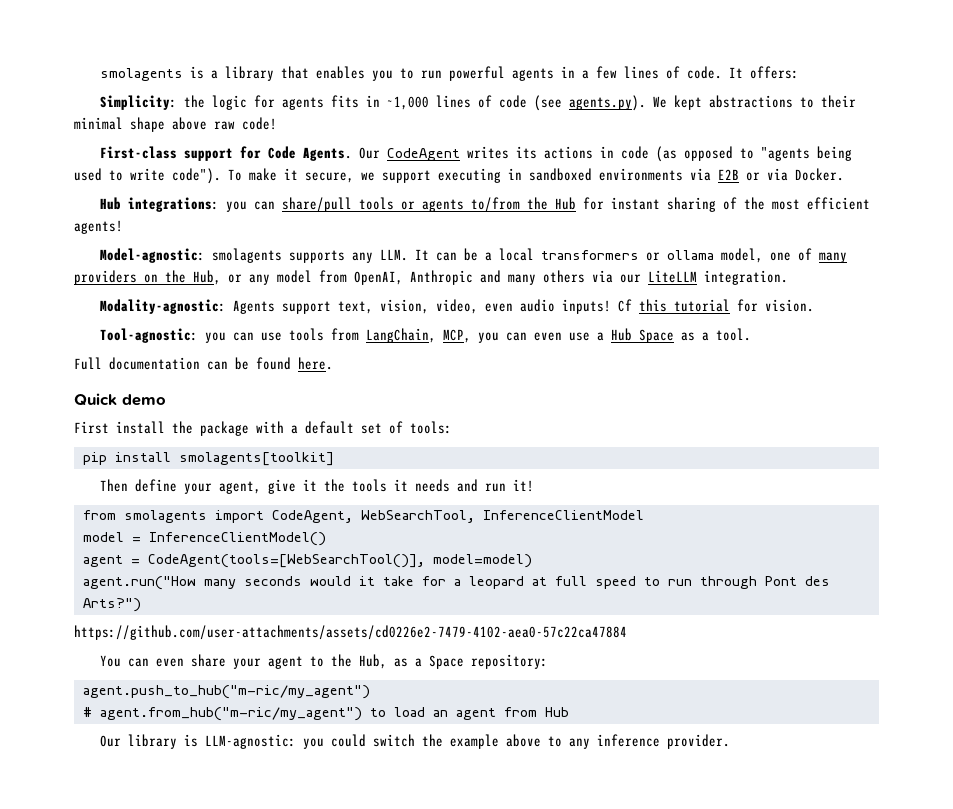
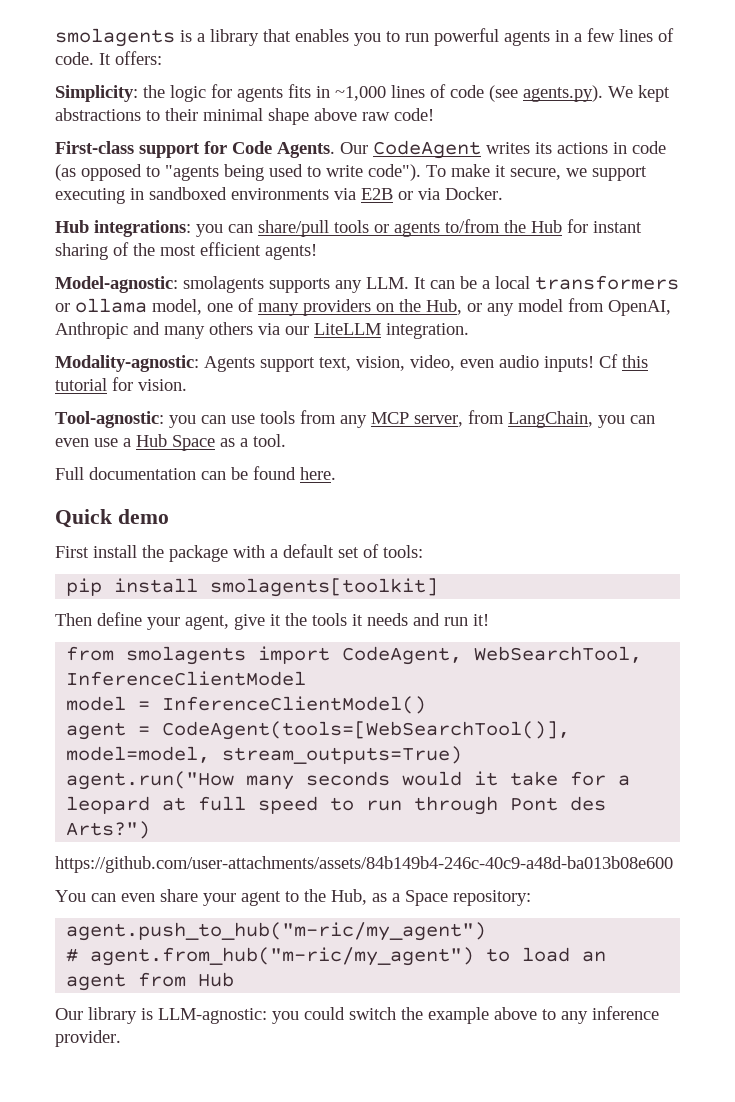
- Tool-agnostic: you can use tools from LangChain, MCP, you can even use a Hub Space as a tool.
+ Tool-agnostic: you can use tools from any MCP server, from LangChain, you can even use a Hub Space as a tool.
- agent = CodeAgent(tools=[WebSearchTool()], model=model)
+ agent = CodeAgent(tools=[WebSearchTool()], model=model, stream_outputs=True)
- https://github.com/user-attachments/assets/cd0226e2-7479-4102-aea0-57c22ca47884
+ https://github.com/user-attachments/assets/84b149b4-246c-40c9-a48d-ba013b08e600

